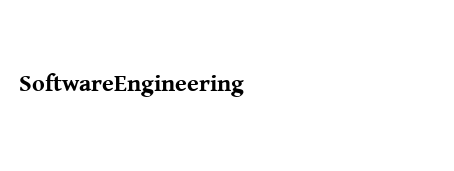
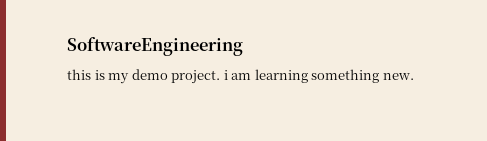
+ this is my demo project. i am learning something new.

